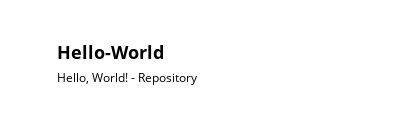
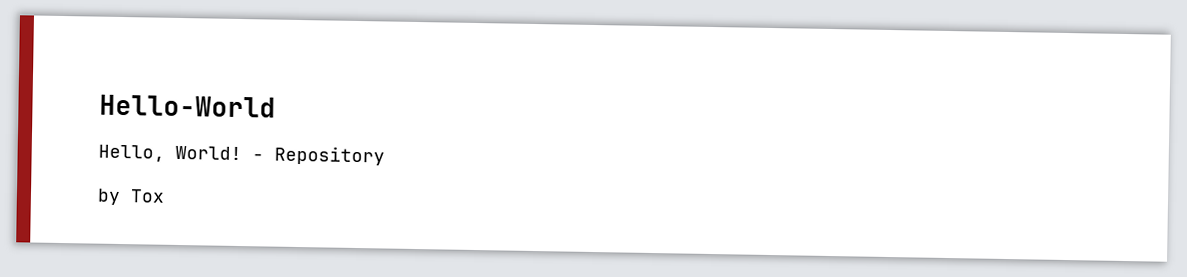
+ by Tox

